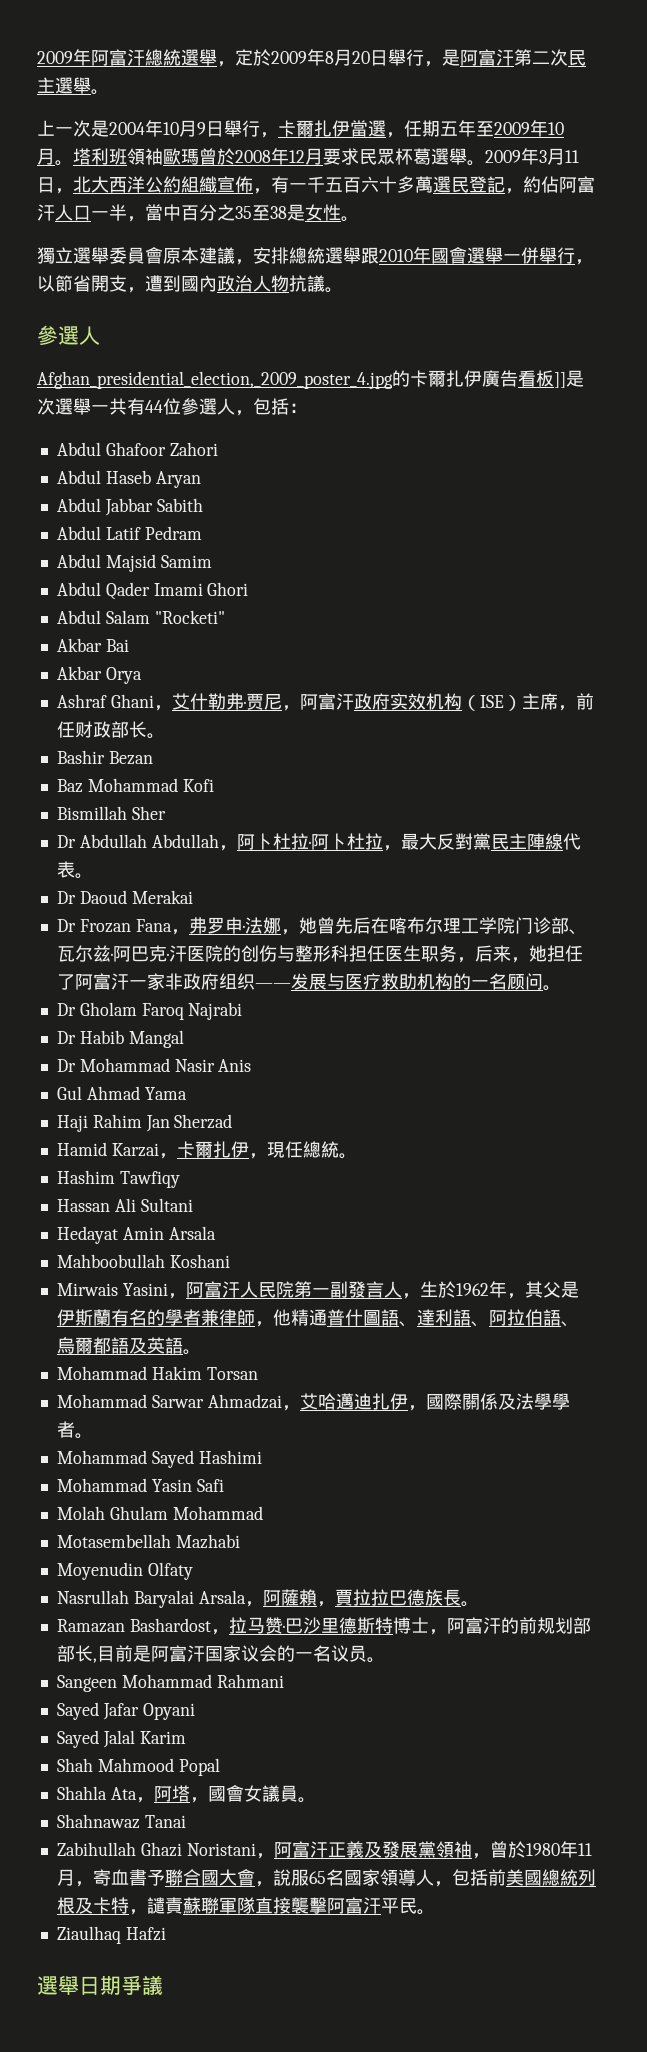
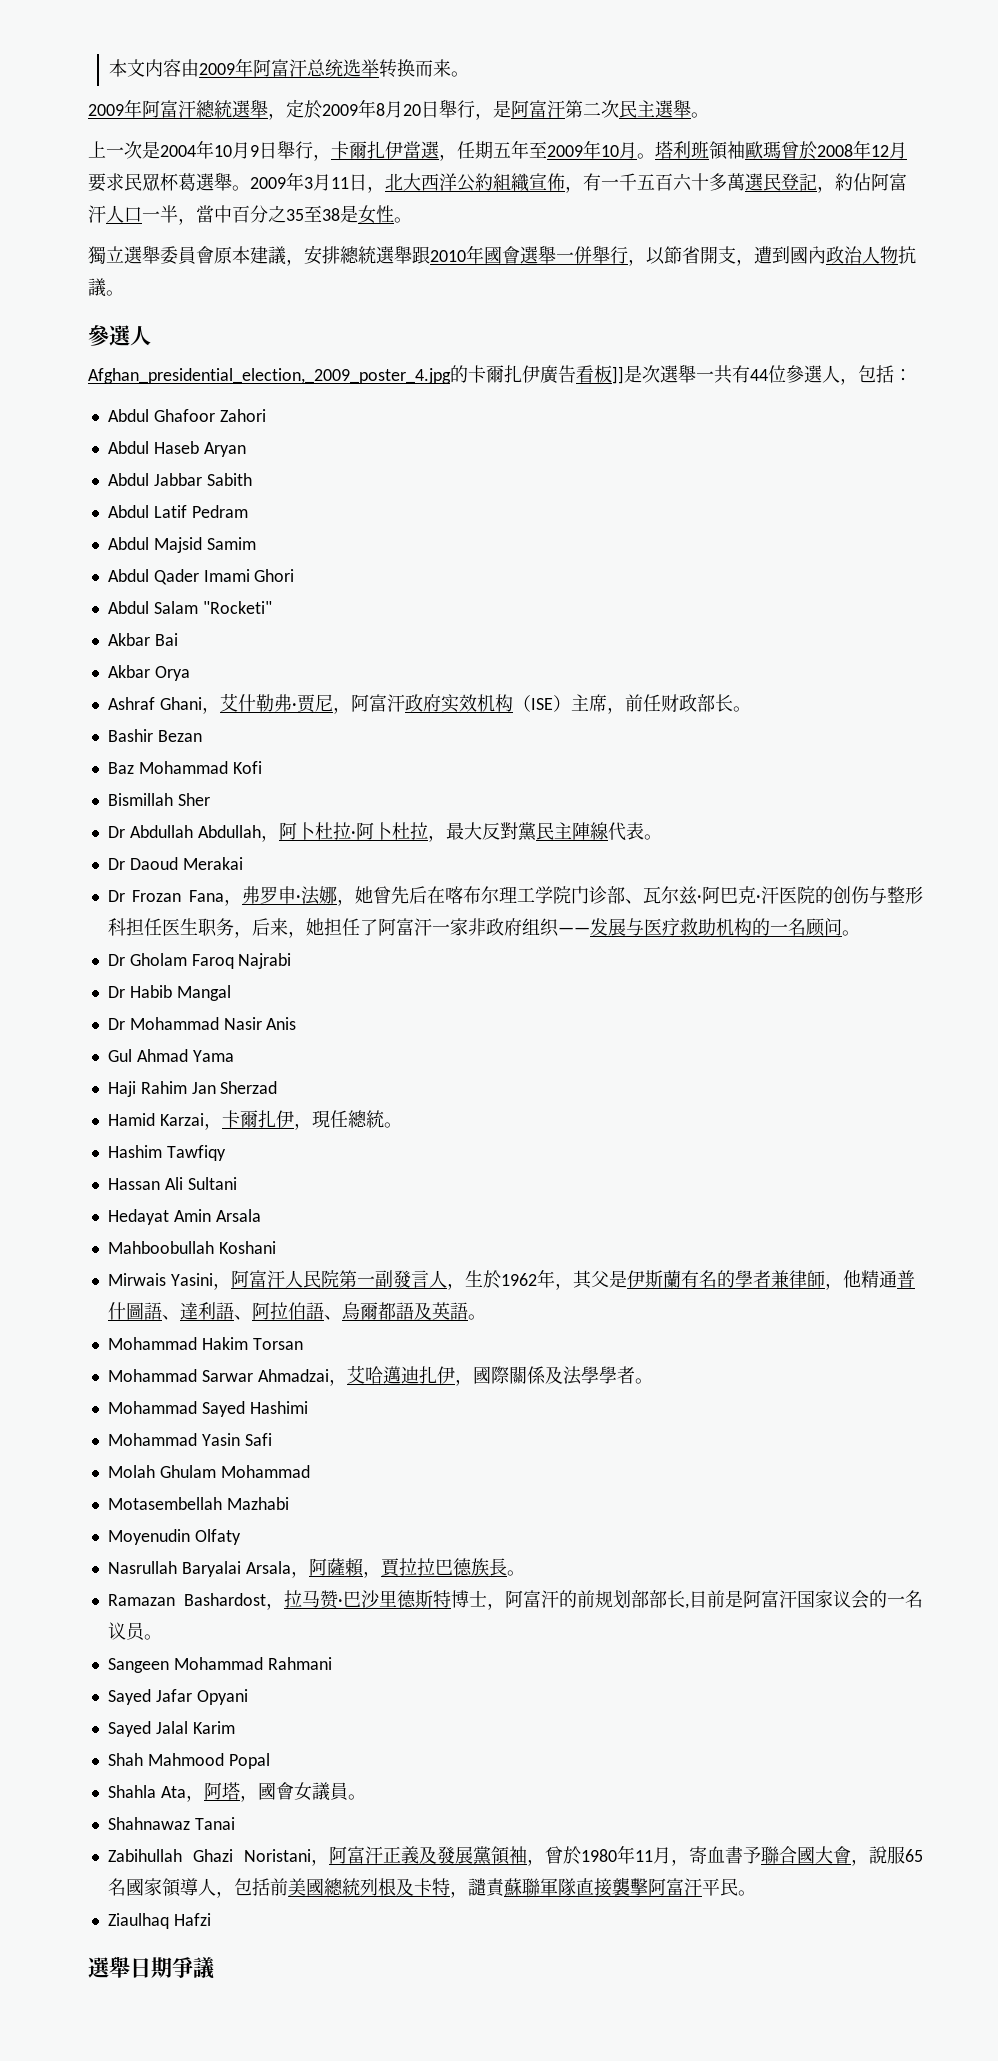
+ 本文内容由2009年阿富汗总统选举转换而来。

